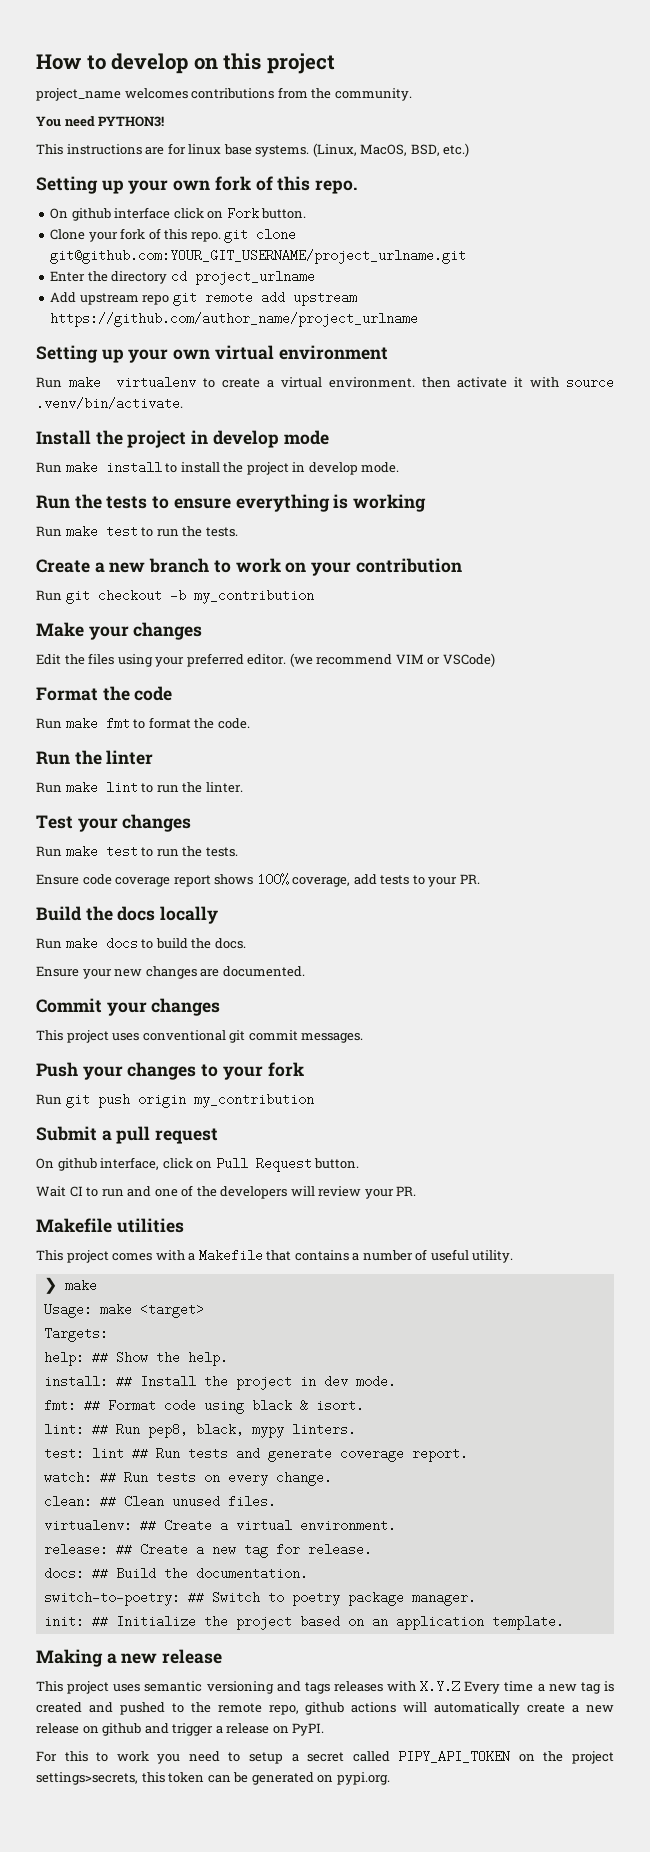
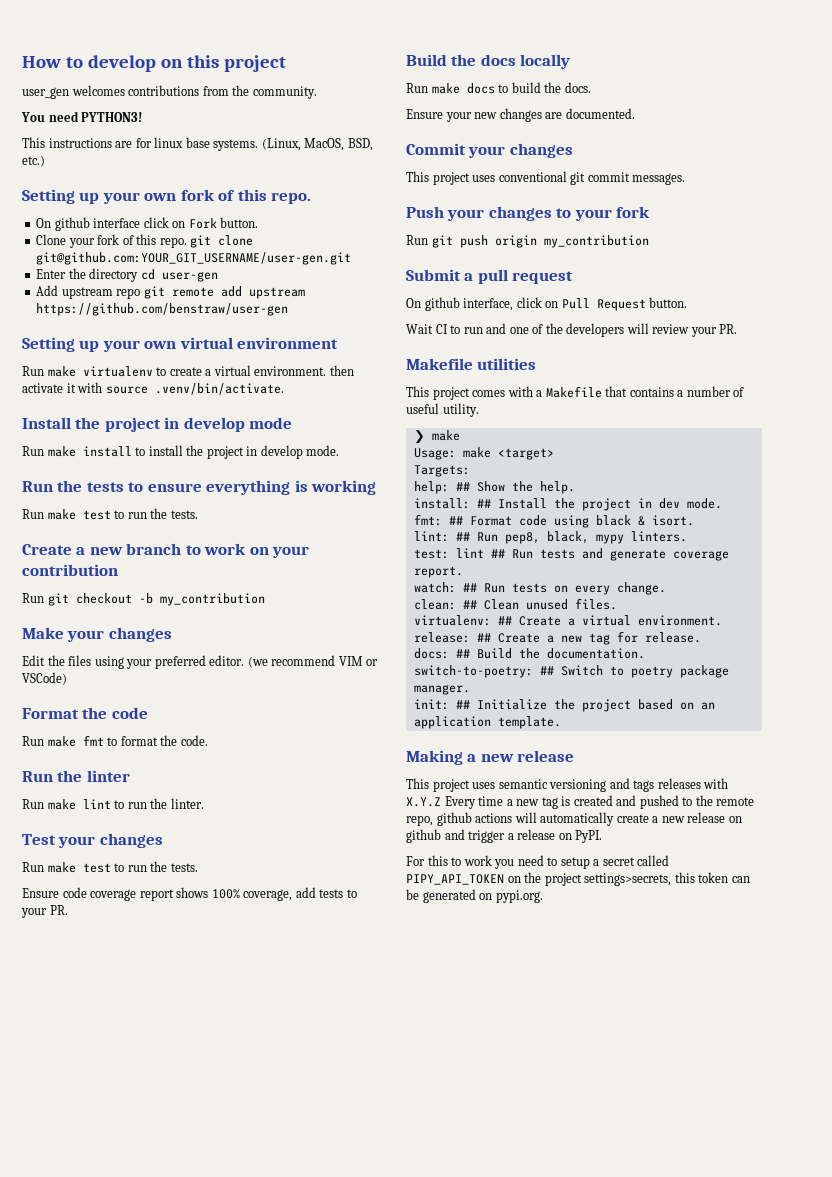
- project_name welcomes contributions from the community.
+ user_gen welcomes contributions from the community.
- Clone your fork of this repo. git clone git@github.com:YOUR_GIT_USERNAME/project_urlname.git
+ Clone your fork of this repo. git clone git@github.com:YOUR_GIT_USERNAME/user-gen.git
- Enter the directory cd project_urlname
+ Enter the directory cd user-gen
- Add upstream repo git remote add upstream https://github.com/author_name/project_urlname
+ Add upstream repo git remote add upstream https://github.com/benstraw/user-gen

